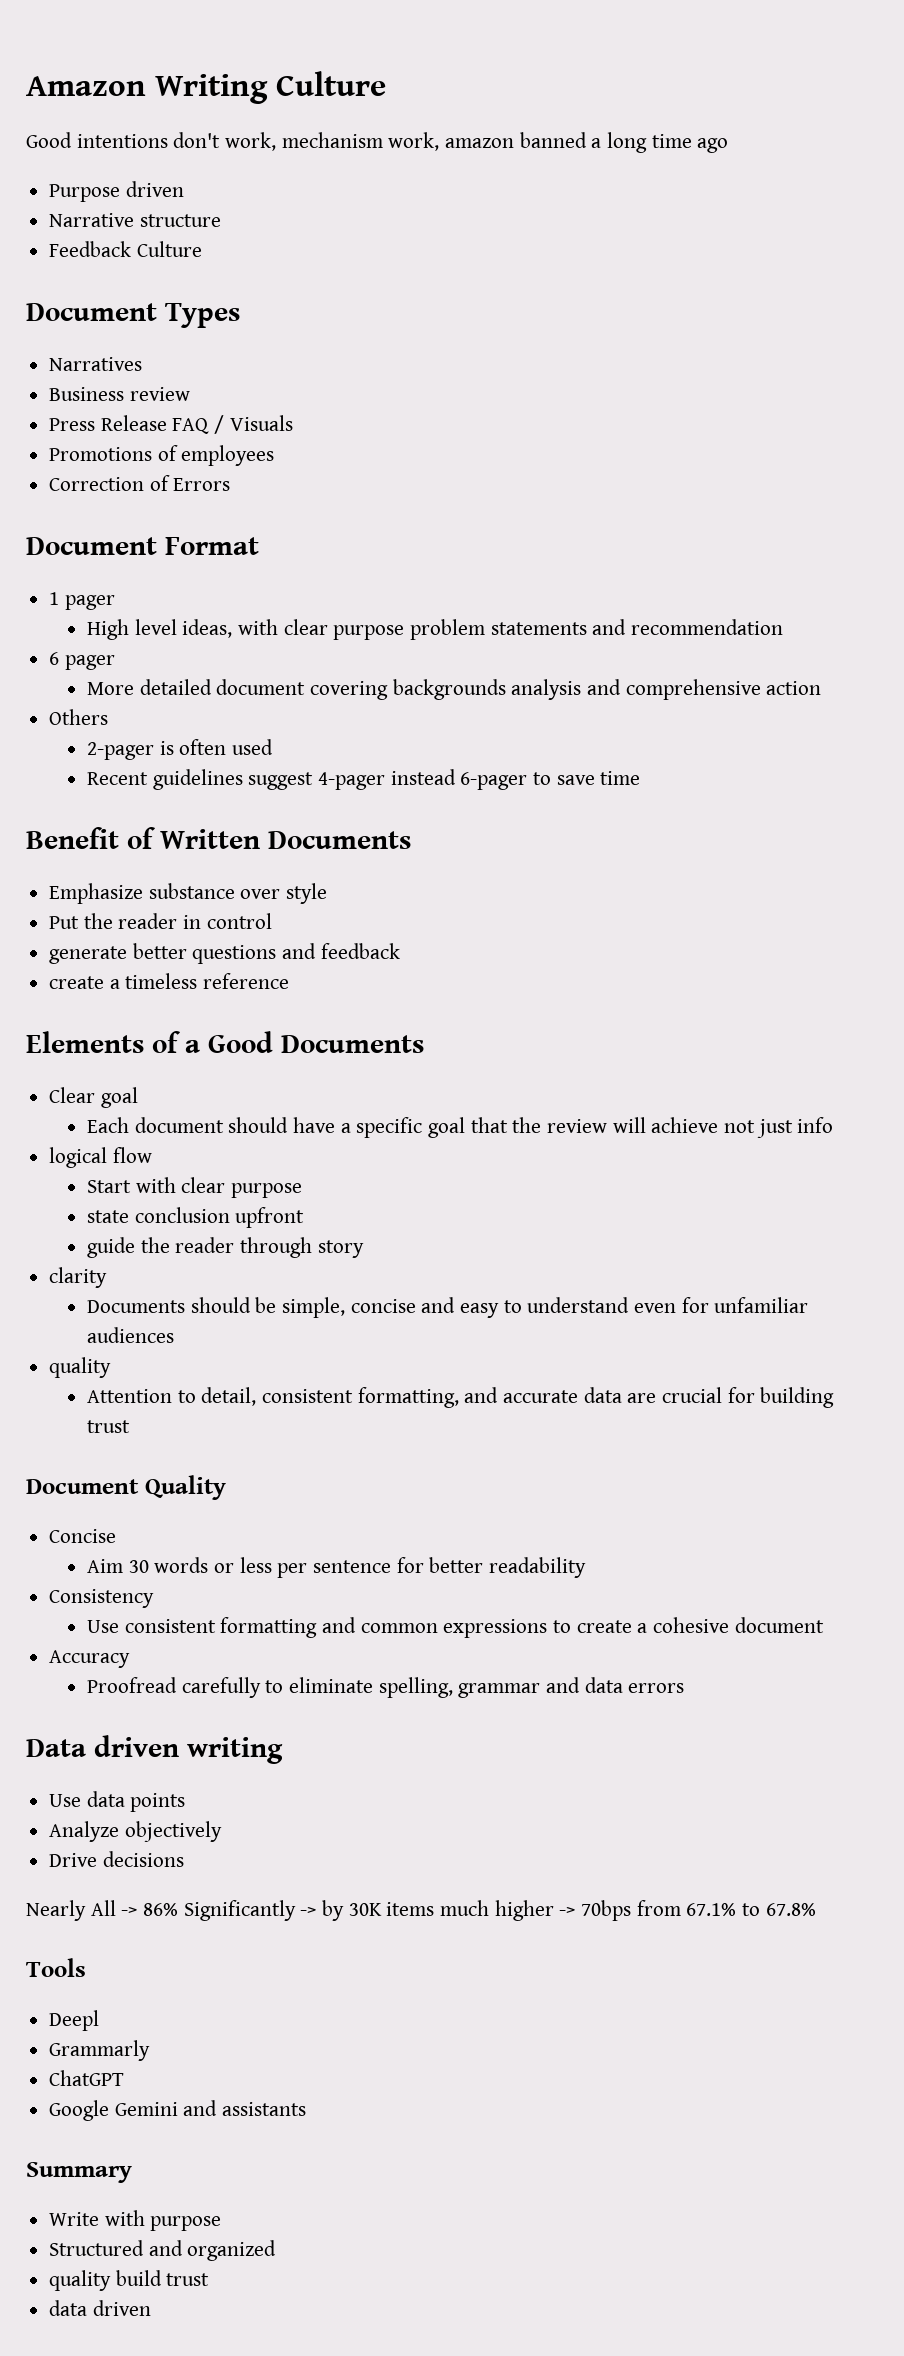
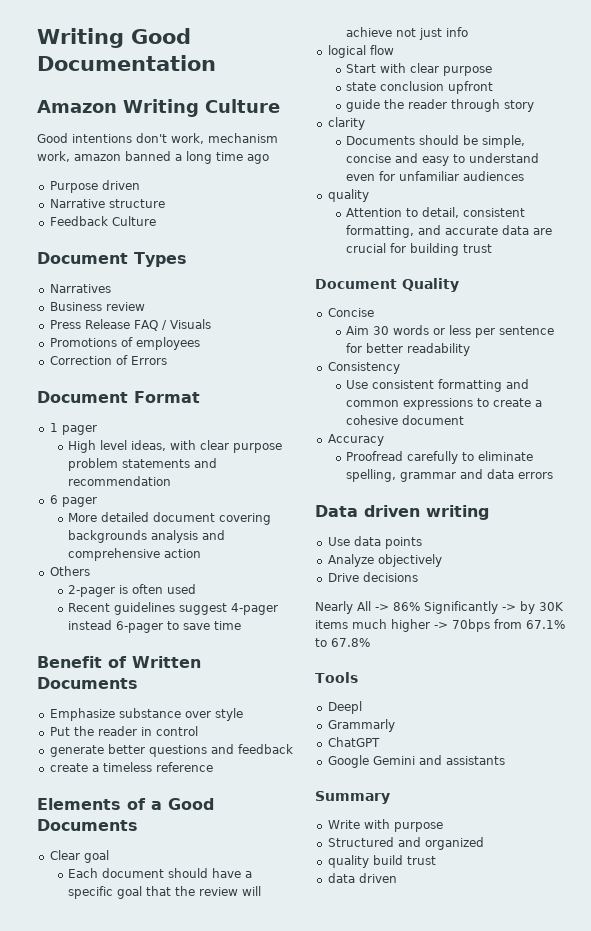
+ Writing Good Documentation

